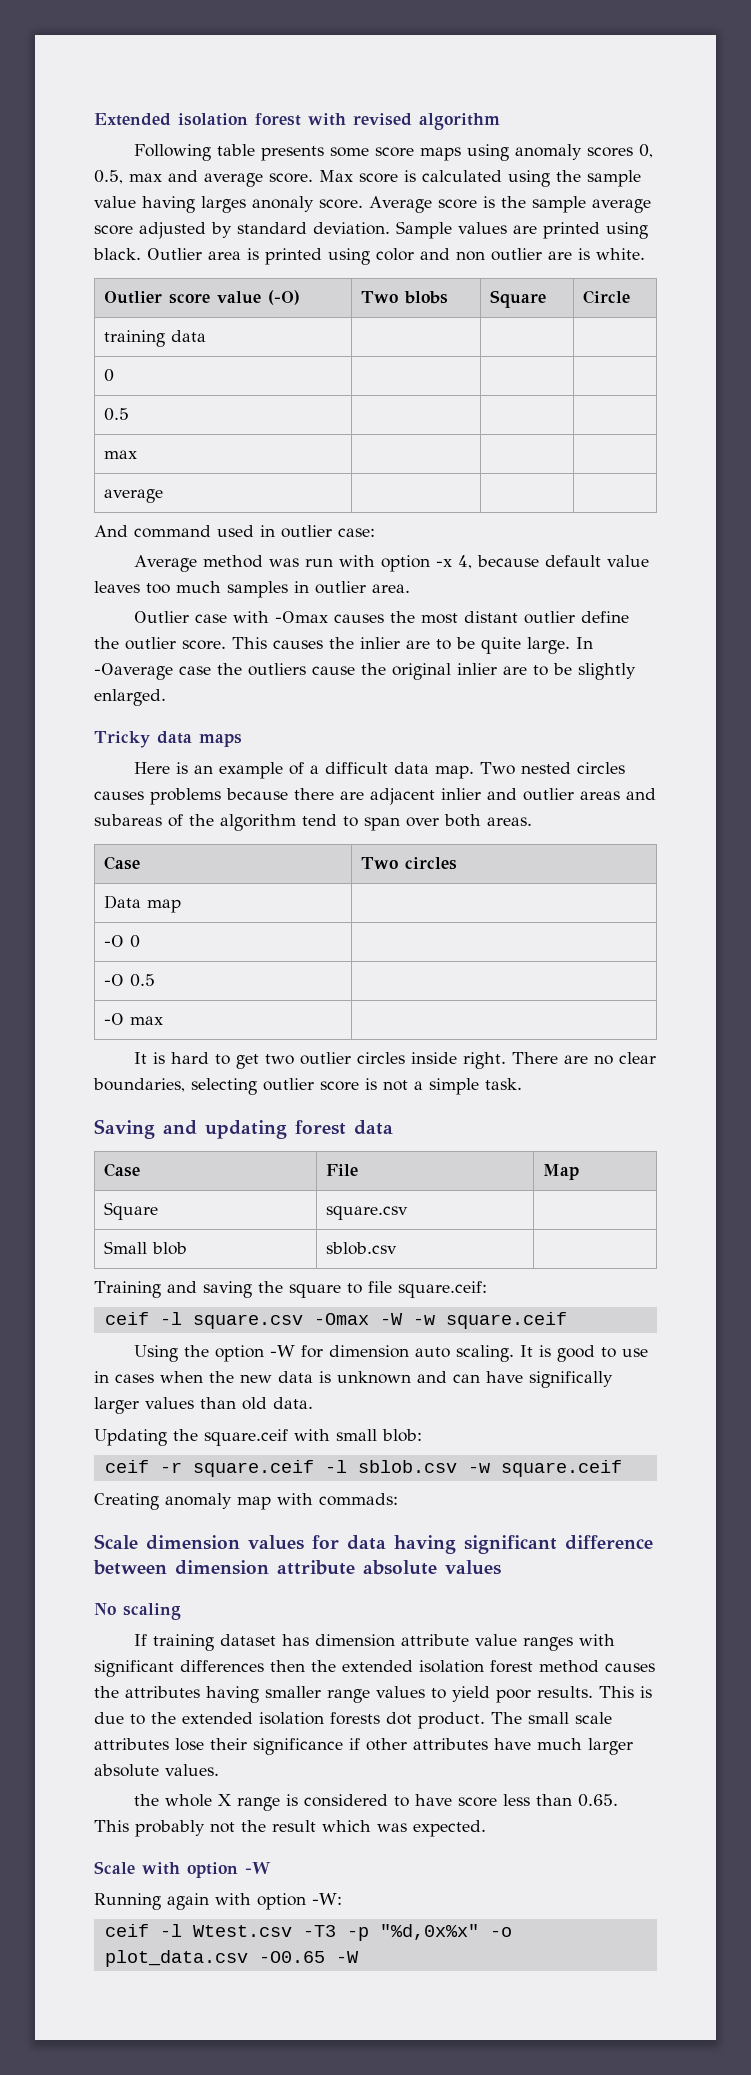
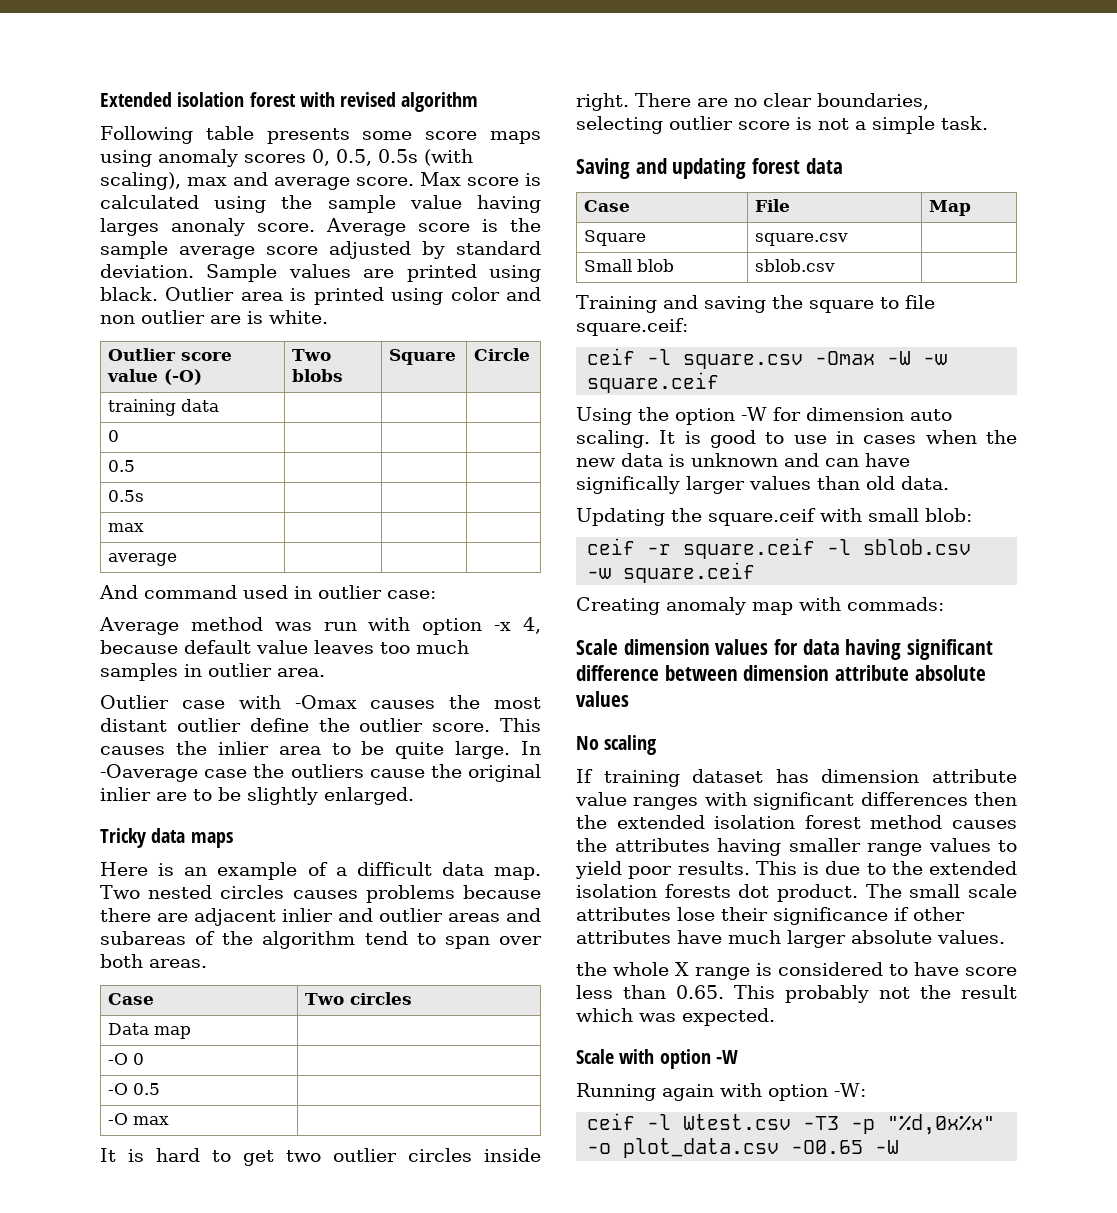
- Following table presents some score maps using anomaly scores 0, 0.5, max and average score.
+ Following table presents some score maps using anomaly scores 0, 0.5, 0.5s (with scaling), max and average score.
+ 0.5s | | |
- This causes the inlier are to be quite large.
+ This causes the inlier area to be quite large.

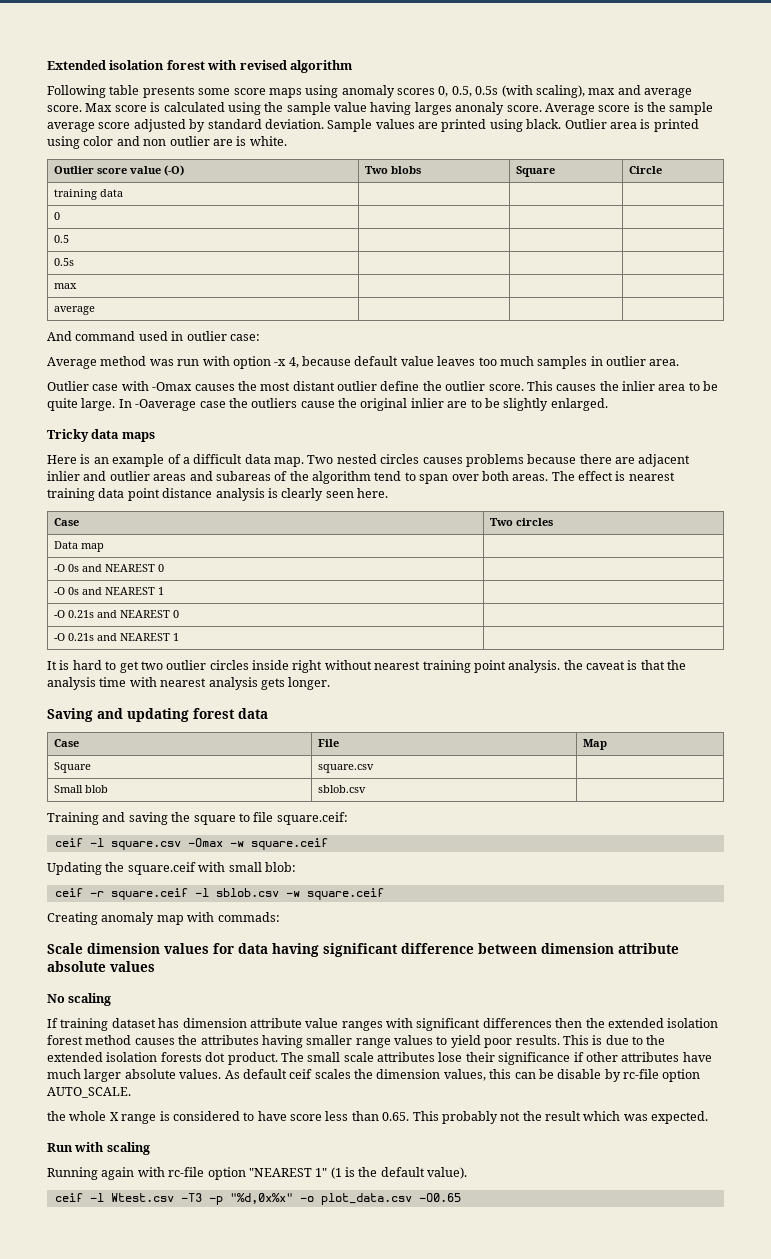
+ The effect is nearest training data point distance analysis is clearly seen here.
- -O 0 |
- -O 0.5 |
- -O max |
+ -O 0s and NEAREST 0 |
+ -O 0s and NEAREST 1 |
+ -O 0.21s and NEAREST 0 |
+ -O 0.21s and NEAREST 1 |
- It is hard to get two outlier circles inside right. There are no clear boundaries, selecting outlier score is not a simple task.
+ It is hard to get two outlier circles inside right without nearest training point analysis. the caveat is that the analysis time with nearest analysis gets longer.
- ceif -l square.csv -Omax -W -w square.ceif
- Using the option -W for dimension auto scaling. It is good to use in cases when the new data is unknown and can have significally larger values than old data.
+ ceif -l square.csv -Omax -w square.ceif
+ As default ceif scales the dimension values, this can be disable by rc-file option AUTO_SCALE.
- Scale with option -W
+ Run with scaling
- Running again with option -W:
+ Running again with rc-file option "NEAREST 1" (1 is the default value).
- ceif -l Wtest.csv -T3 -p "%d,0x%x" -o plot_data.csv -O0.65 -W
+ ceif -l Wtest.csv -T3 -p "%d,0x%x" -o plot_data.csv -O0.65

